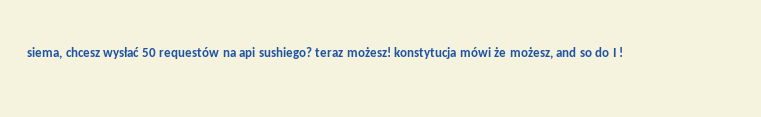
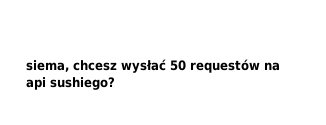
- siema, chcesz wysłać 50 requestów na api sushiego? teraz możesz! konstytucja mówi że możesz, and so do I !
+ siema, chcesz wysłać 50 requestów na api sushiego?

